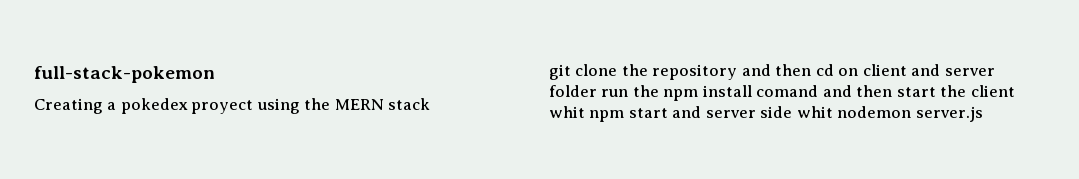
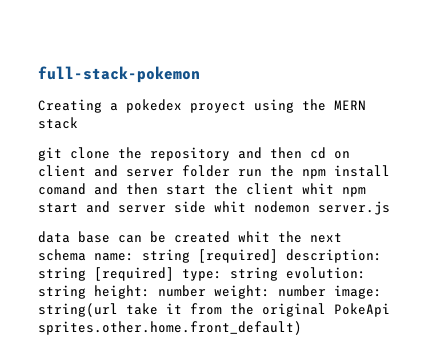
+ data base can be created whit the next schema name: string [required] description: string [required] type: string evolution: string height: number weight: number image: string(url take it from the original PokeApi sprites.other.home.front_default)

